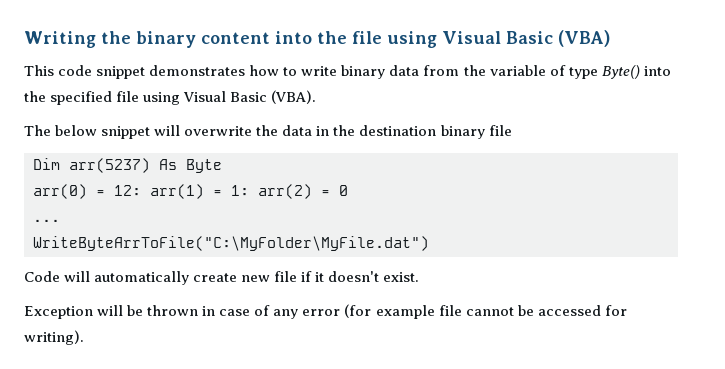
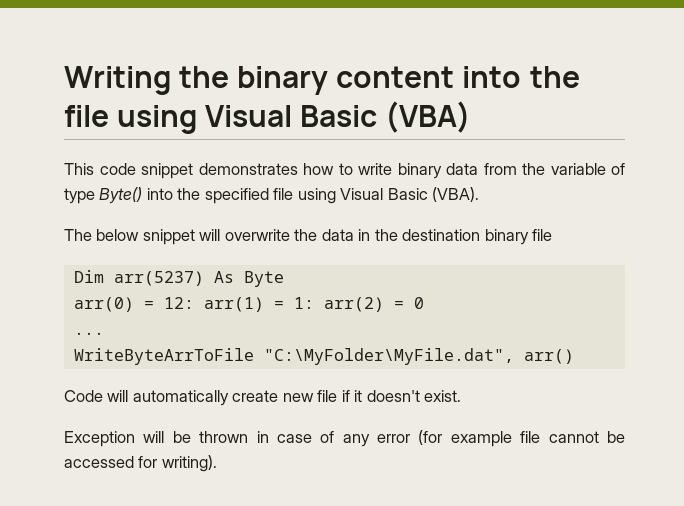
- WriteByteArrToFile("C:\MyFolder\MyFile.dat")
+ WriteByteArrToFile "C:\MyFolder\MyFile.dat", arr()

